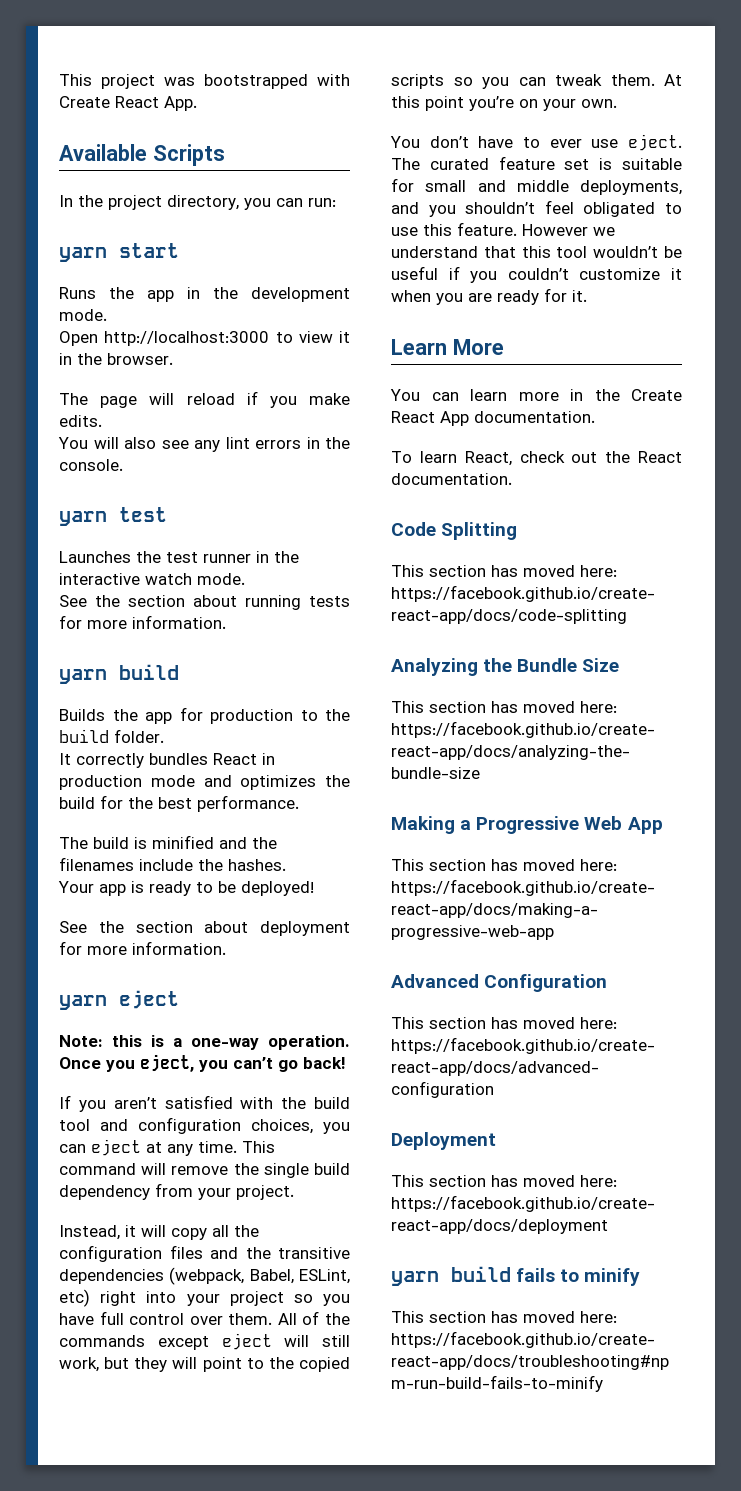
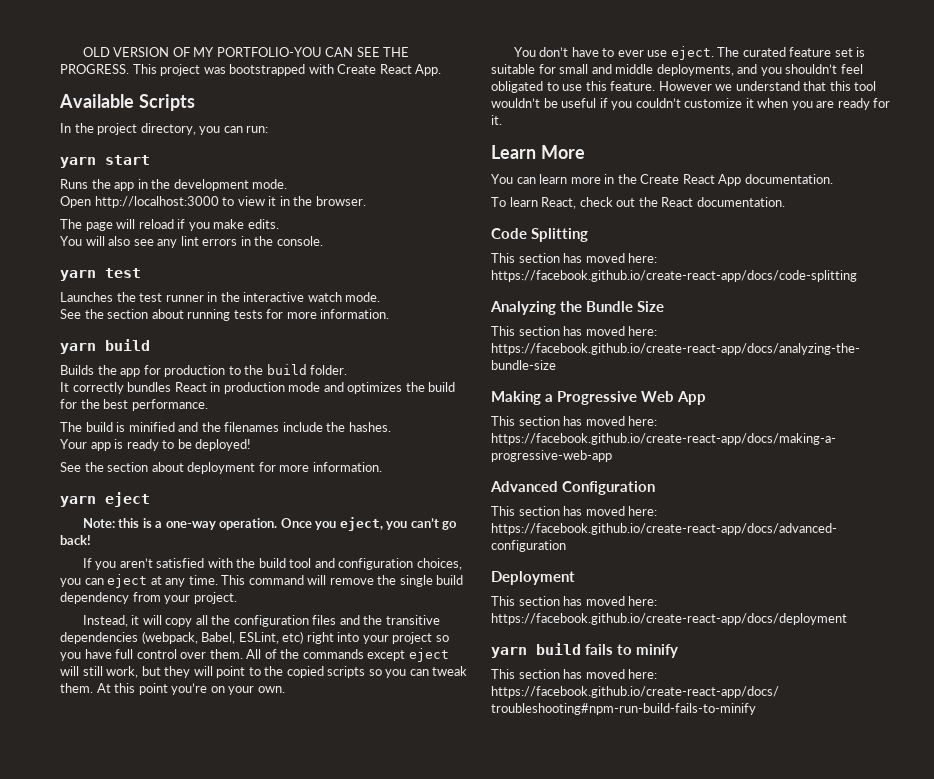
+ OLD VERSION OF MY PORTFOLIO-YOU CAN SEE THE PROGRESS.

